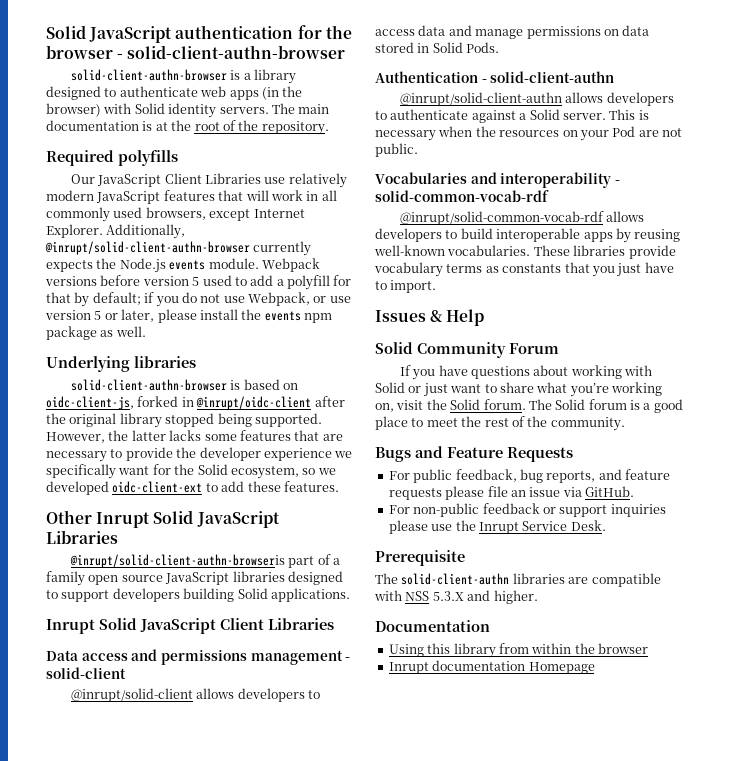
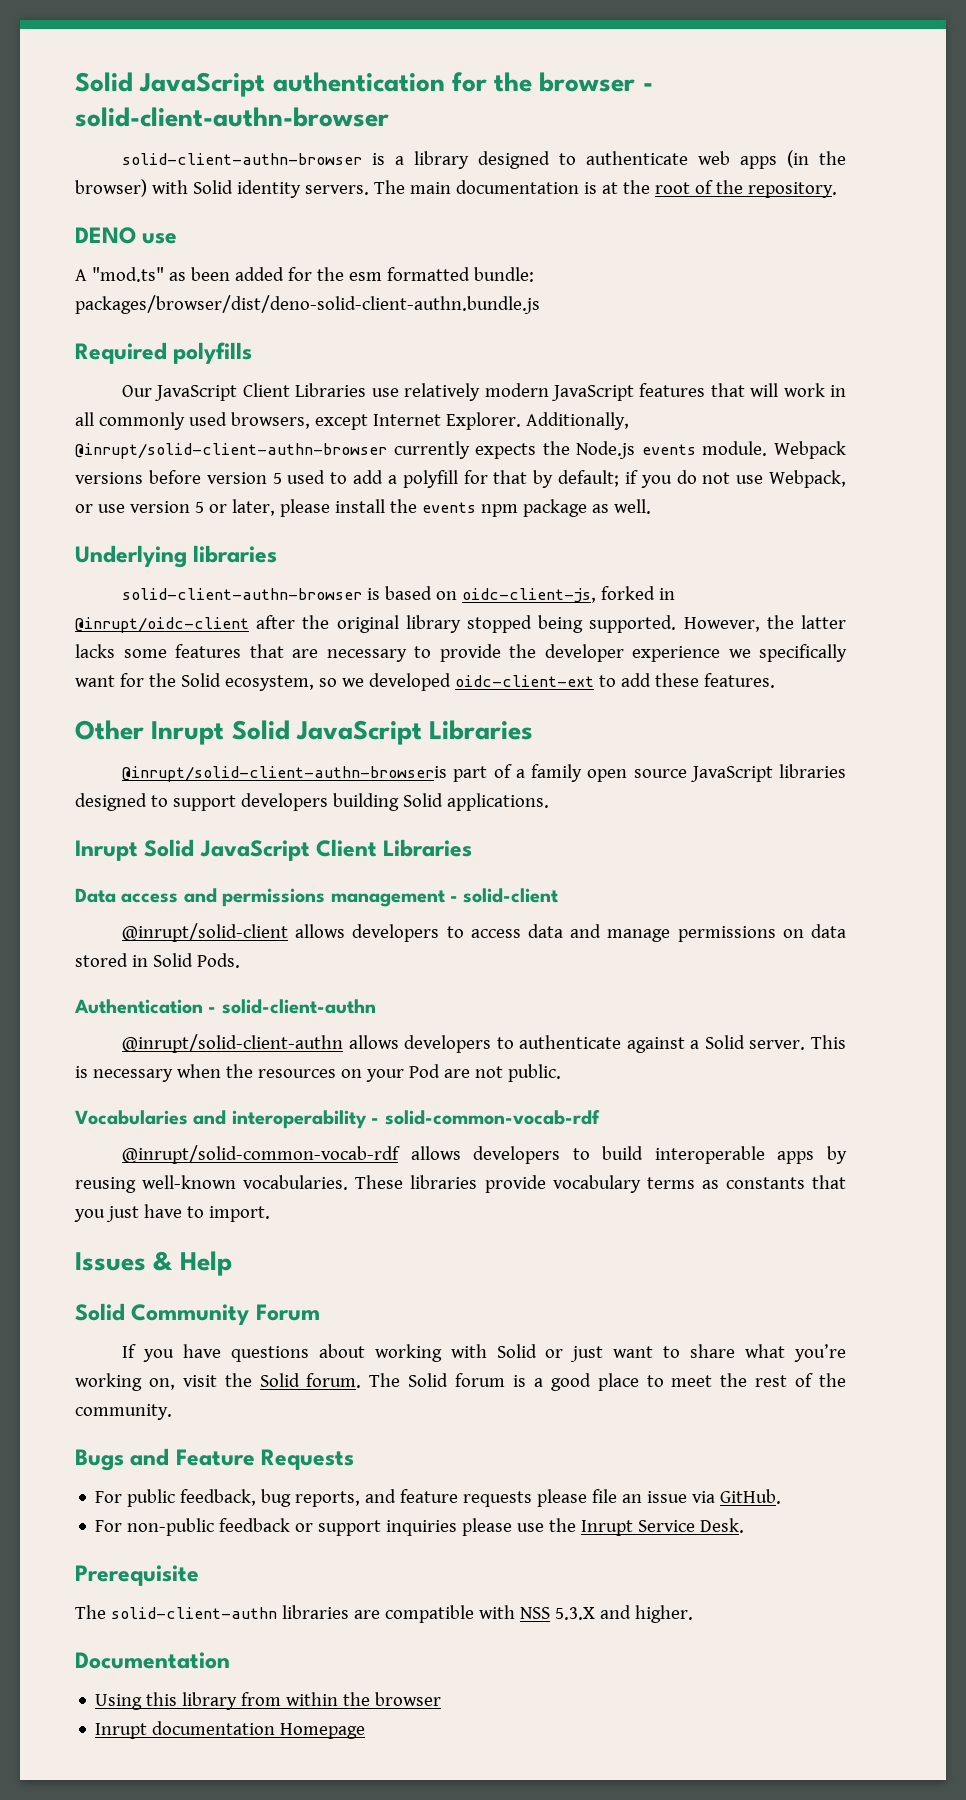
+ DENO use
+ A "mod.ts" as been added for the esm formatted bundle: packages/browser/dist/deno-solid-client-authn.bundle.js

